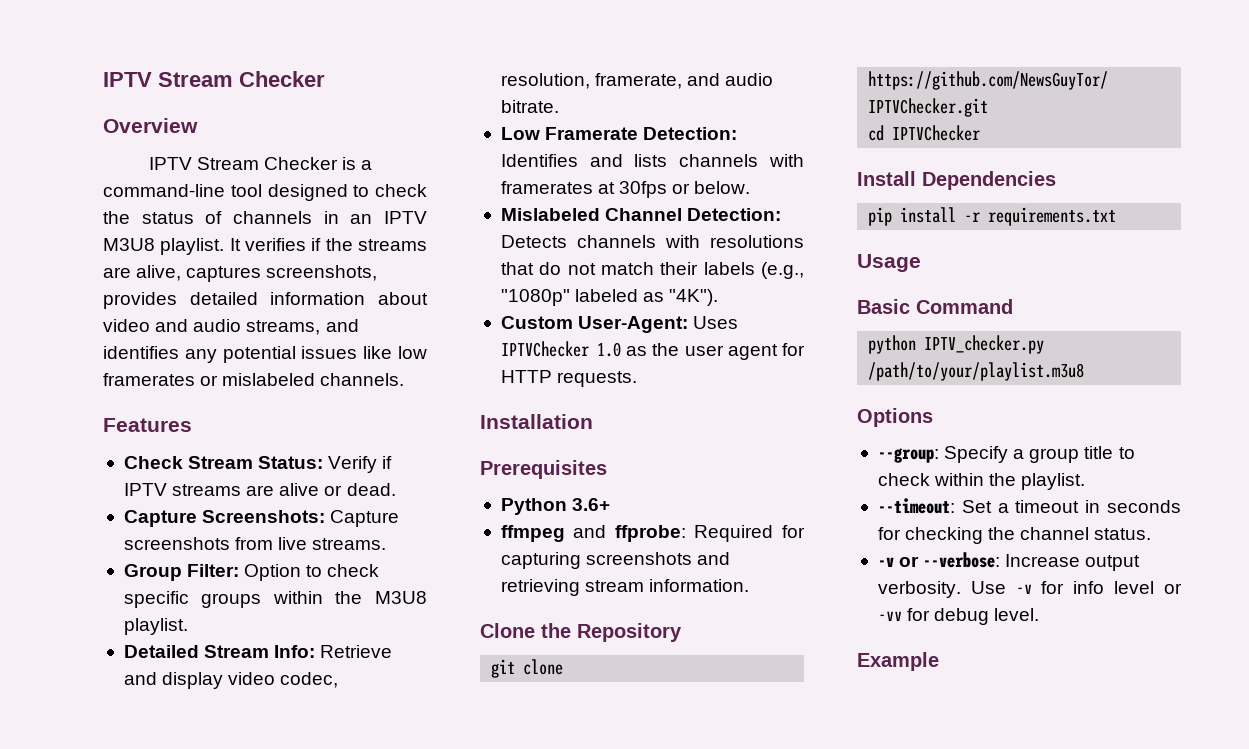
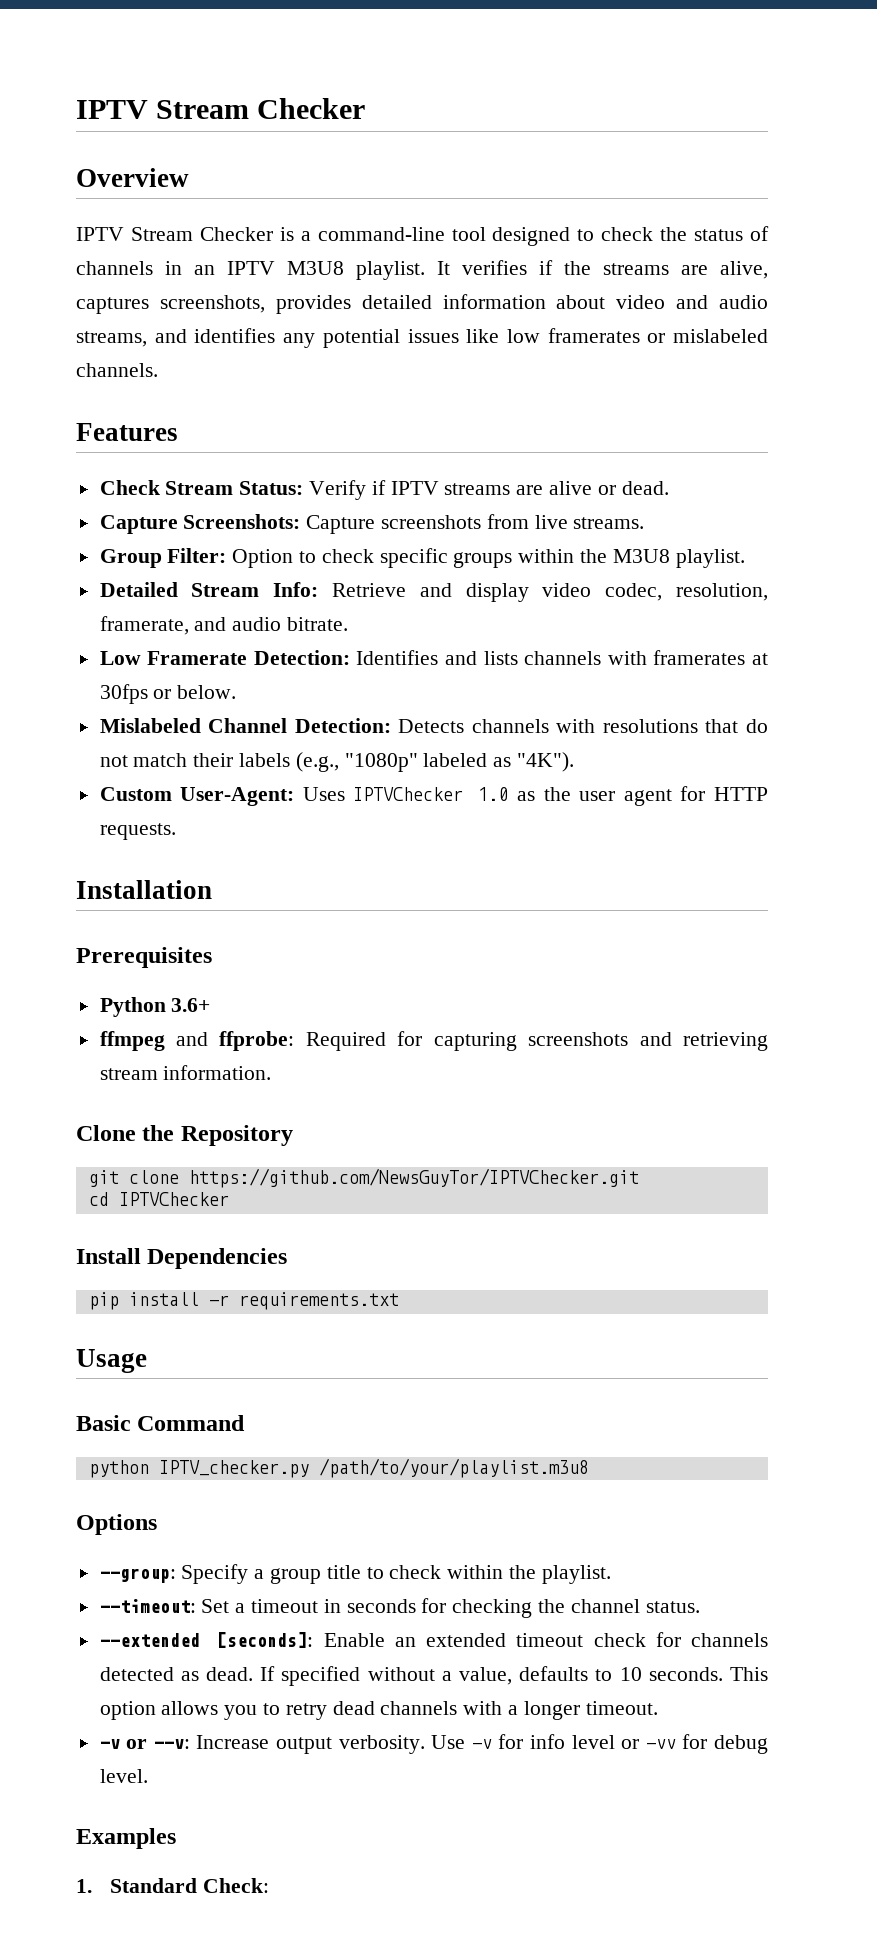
+ --extended [seconds]: Enable an extended timeout check for channels detected as dead. If specified without a value, defaults to 10 seconds. This option allows you to retry dead channels with a longer timeout.
- -v or --verbose: Increase output verbosity.
+ -v or --v: Increase output verbosity.
- Example
+ Examples
+ 1. Standard Check:

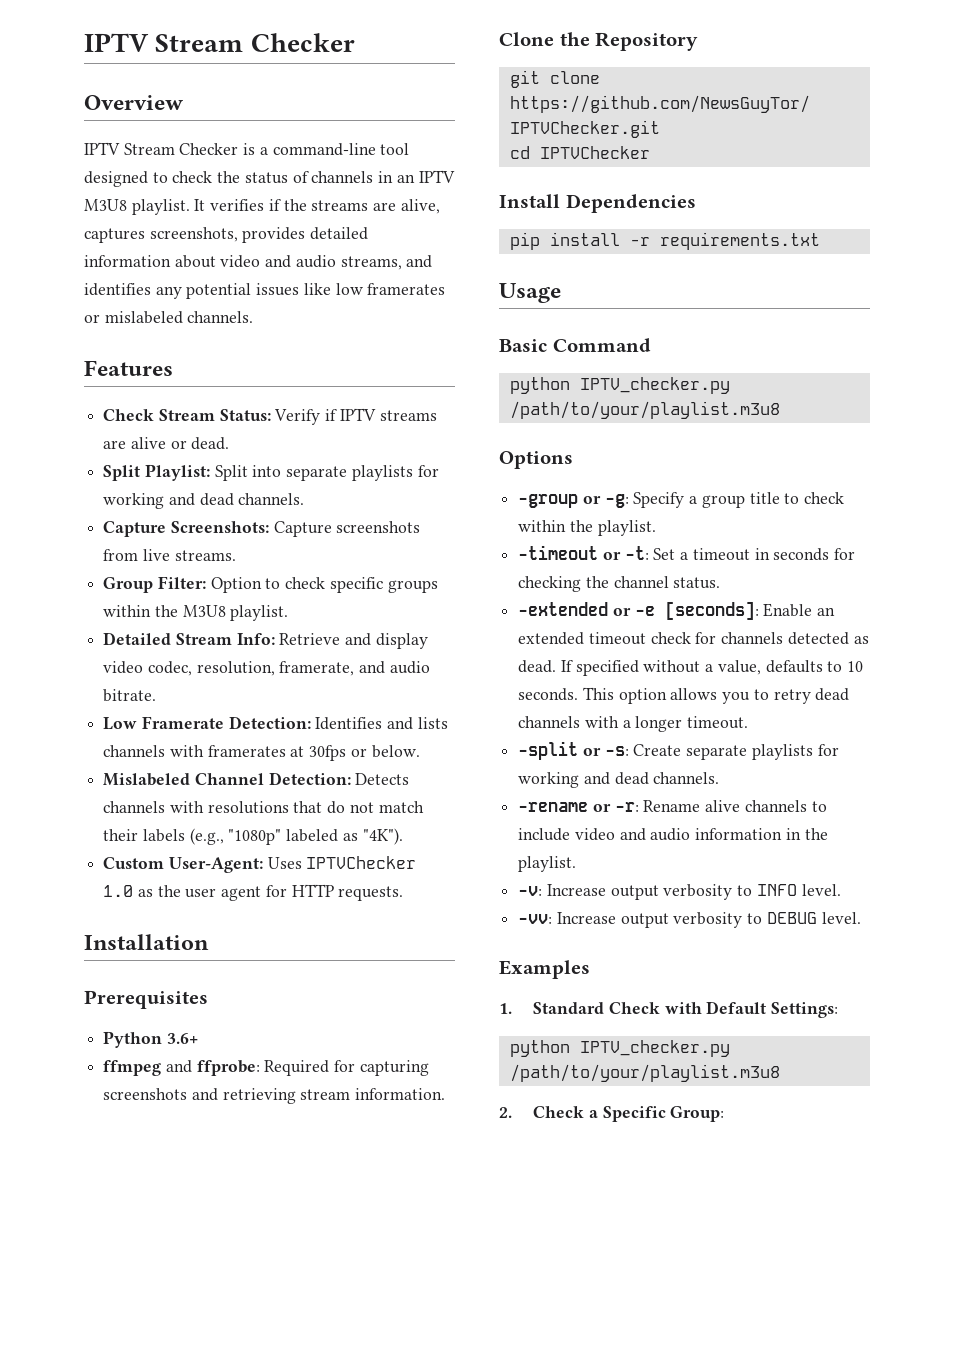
+ Split Playlist: Split into separate playlists for working and dead channels.
- --group: Specify a group title to check within the playlist.
+ -group or -g: Specify a group title to check within the playlist.
- --timeout: Set a timeout in seconds for checking the channel status.
+ -timeout or -t: Set a timeout in seconds for checking the channel status.
- --extended [seconds]: Enable an extended timeout check for channels detected as dead.
+ -extended or -e [seconds]: Enable an extended timeout check for channels detected as dead.
- -v or --v: Increase output verbosity. Use -v for info level or -vv for debug level.
+ -split or -s: Create separate playlists for working and dead channels.
+ -rename or -r: Rename alive channels to include video and audio information in the playlist.
+ -v: Increase output verbosity to INFO level.
+ -vv: Increase output verbosity to DEBUG level.
  Examples
- 1. Standard Check:
+ 1. Standard Check with Default Settings:
+ python IPTV_checker.py /path/to/your/playlist.m3u8
+ 2. Check a Specific Group:

